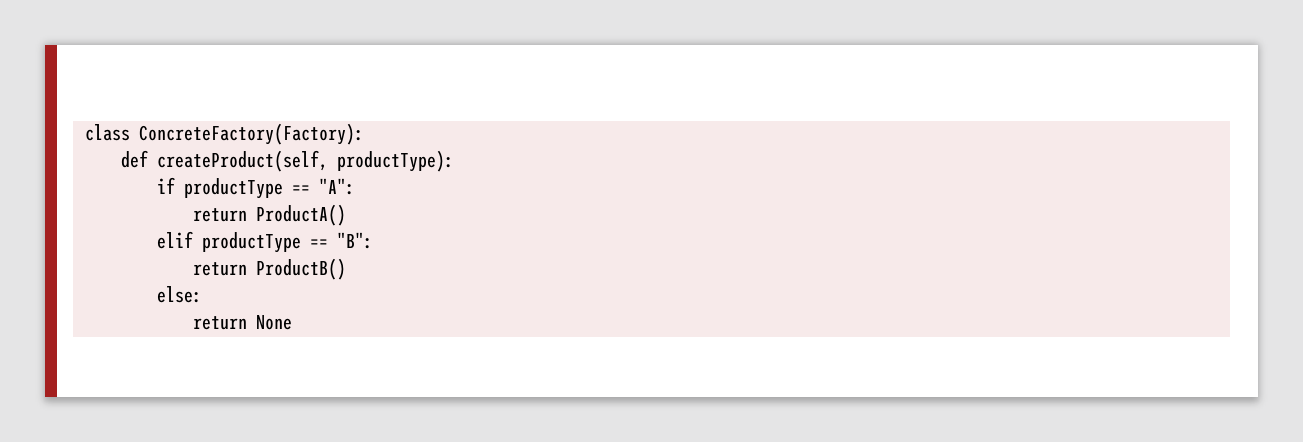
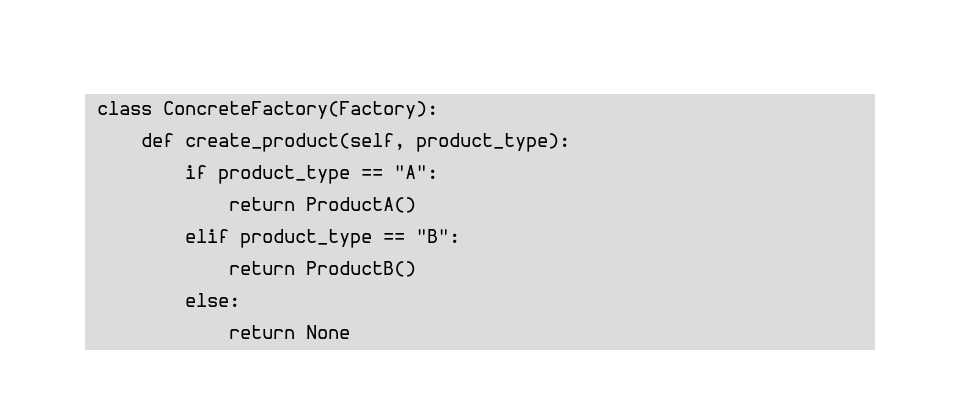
- def createProduct(self, productType):
+ def create_product(self, product_type):
- if productType == "A":
+ if product_type == "A":
- elif productType == "B":
+ elif product_type == "B":

